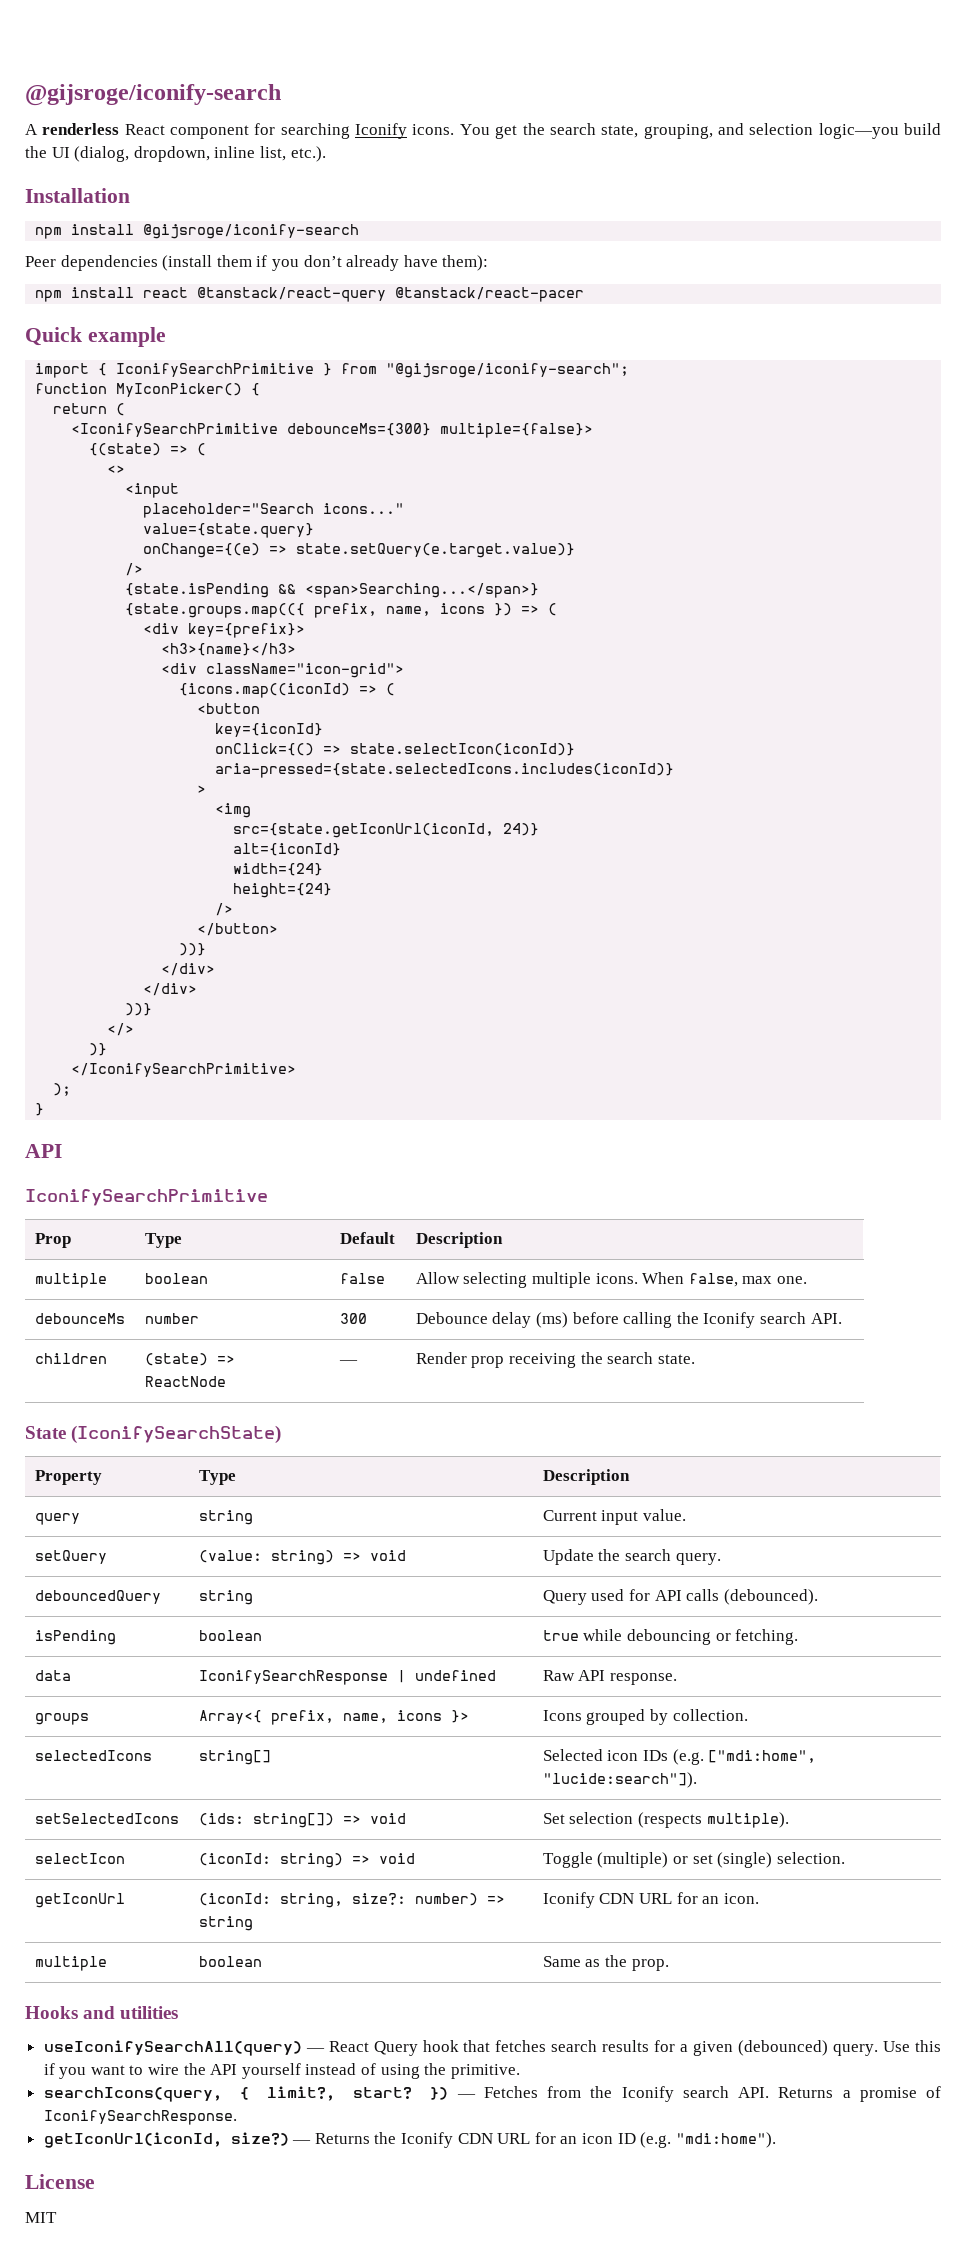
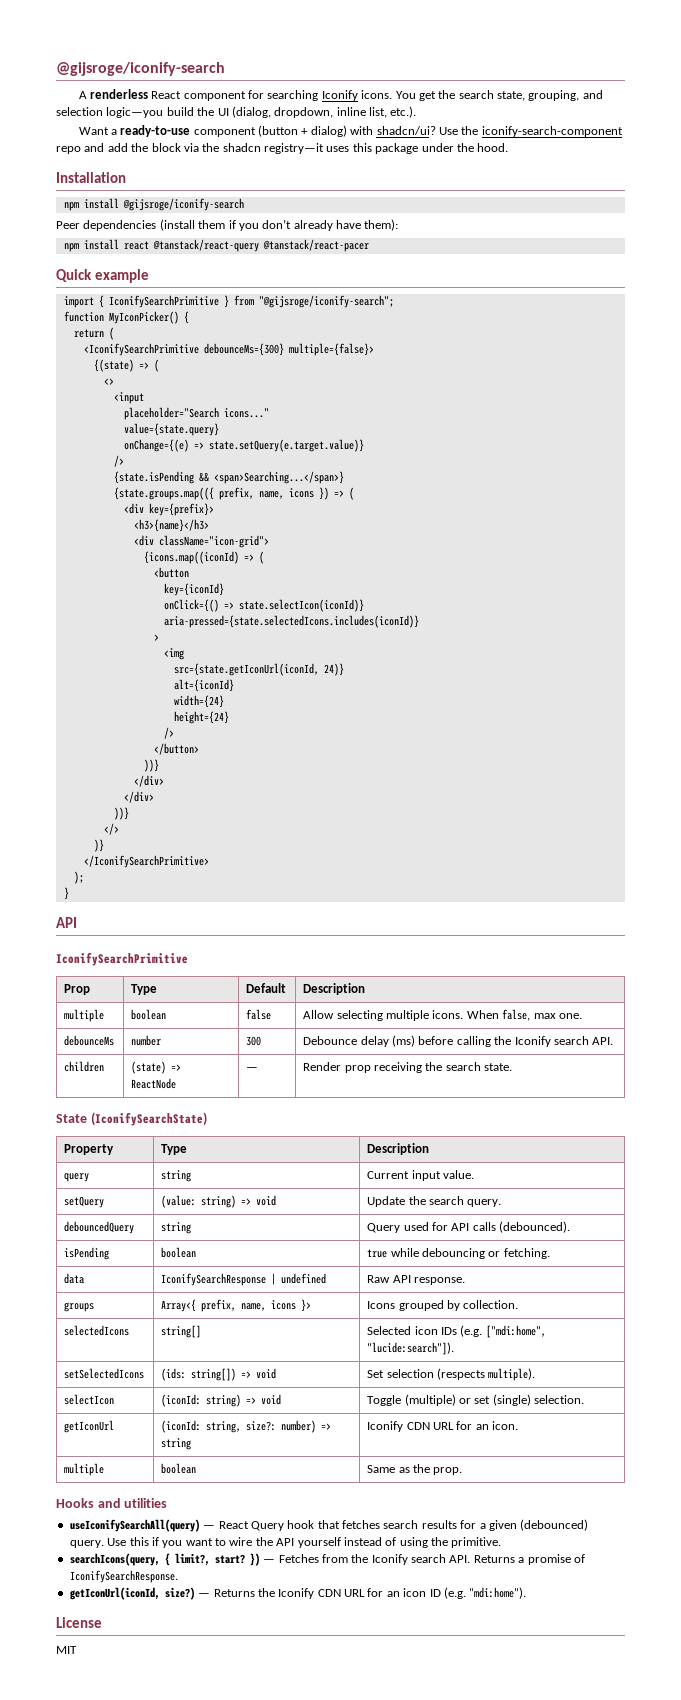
+ Want a ready-to-use component (button + dialog) with shadcn/ui? Use the iconify-search-component repo and add the block via the shadcn registry—it uses this package under the hood.

